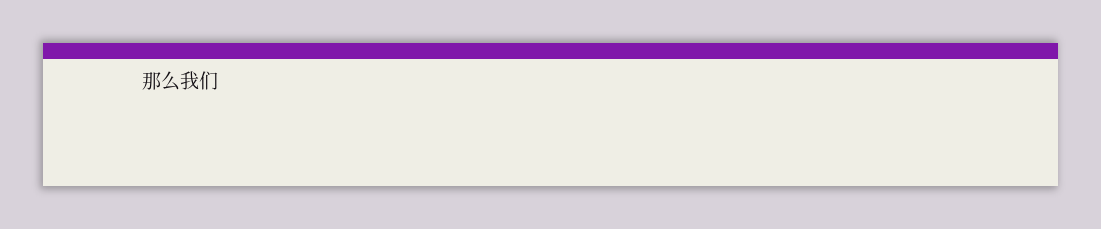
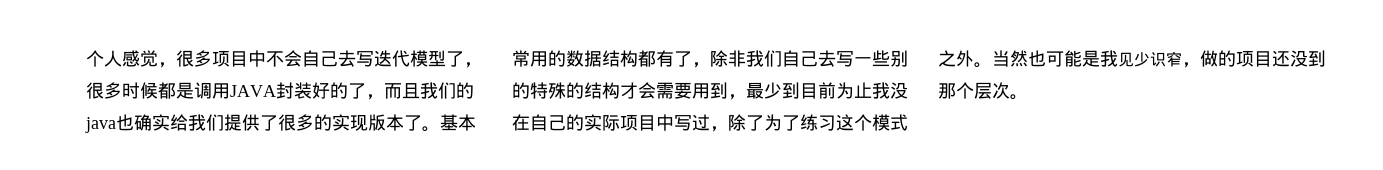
- 那么我们
+ 个人感觉，很多项目中不会自己去写迭代模型了，很多时候都是调用JAVA封装好的了，而且我们的java也确实给我们提供了很多的实现版本了。基本常用的数据结构都有了，除非我们自己去写一些别的特殊的结构才会需要用到，最少到目前为止我没在自己的实际项目中写过，除了为了练习这个模式之外。当然也可能是我见少识窄，做的项目还没到那个层次。

